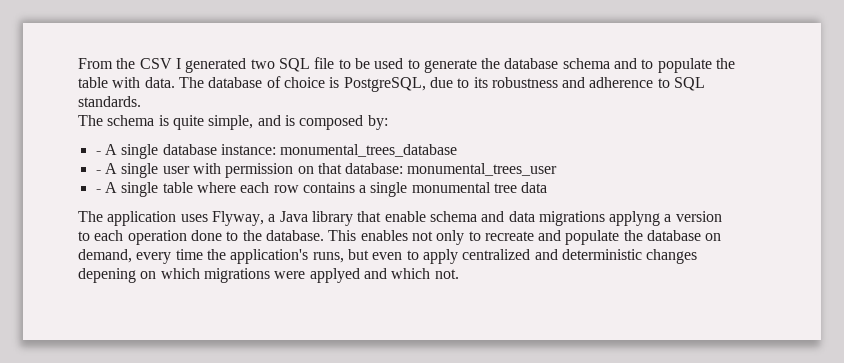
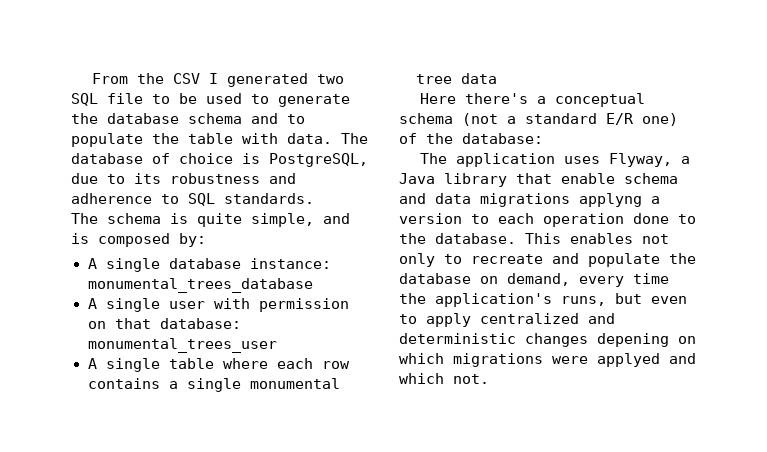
- - A single database instance: monumental_trees_database
+ A single database instance: monumental_trees_database
- - A single user with permission on that database: monumental_trees_user
+ A single user with permission on that database: monumental_trees_user
- - A single table where each row contains a single monumental tree data
+ A single table where each row contains a single monumental tree data
+ Here there's a conceptual schema (not a standard E/R one) of the database:

